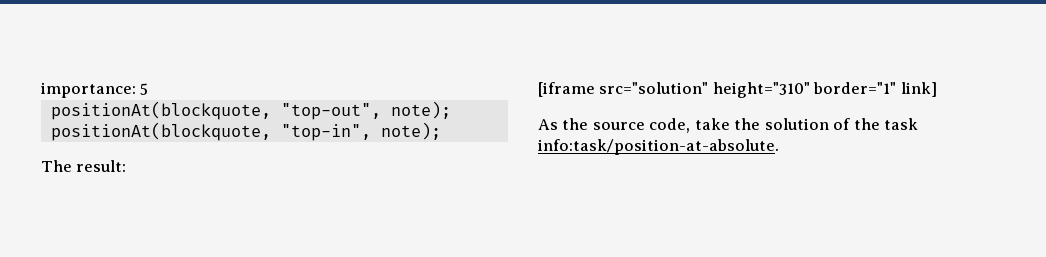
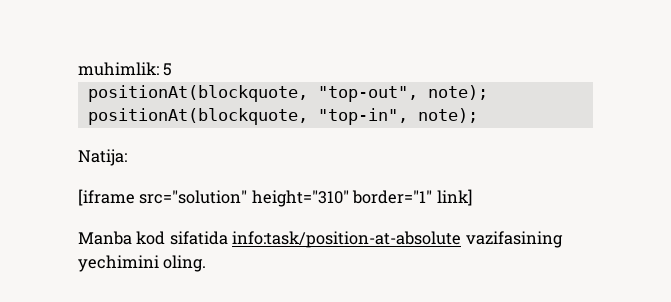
- importance: 5
+ muhimlik: 5
- The result:
+ Natija:
- As the source code, take the solution of the task info:task/position-at-absolute.
+ Manba kod sifatida info:task/position-at-absolute vazifasining yechimini oling.

